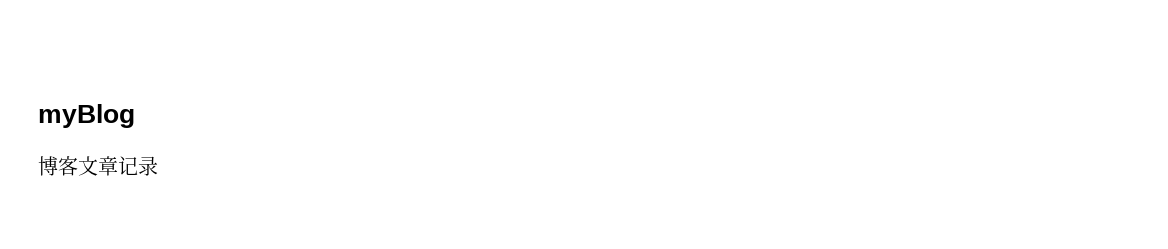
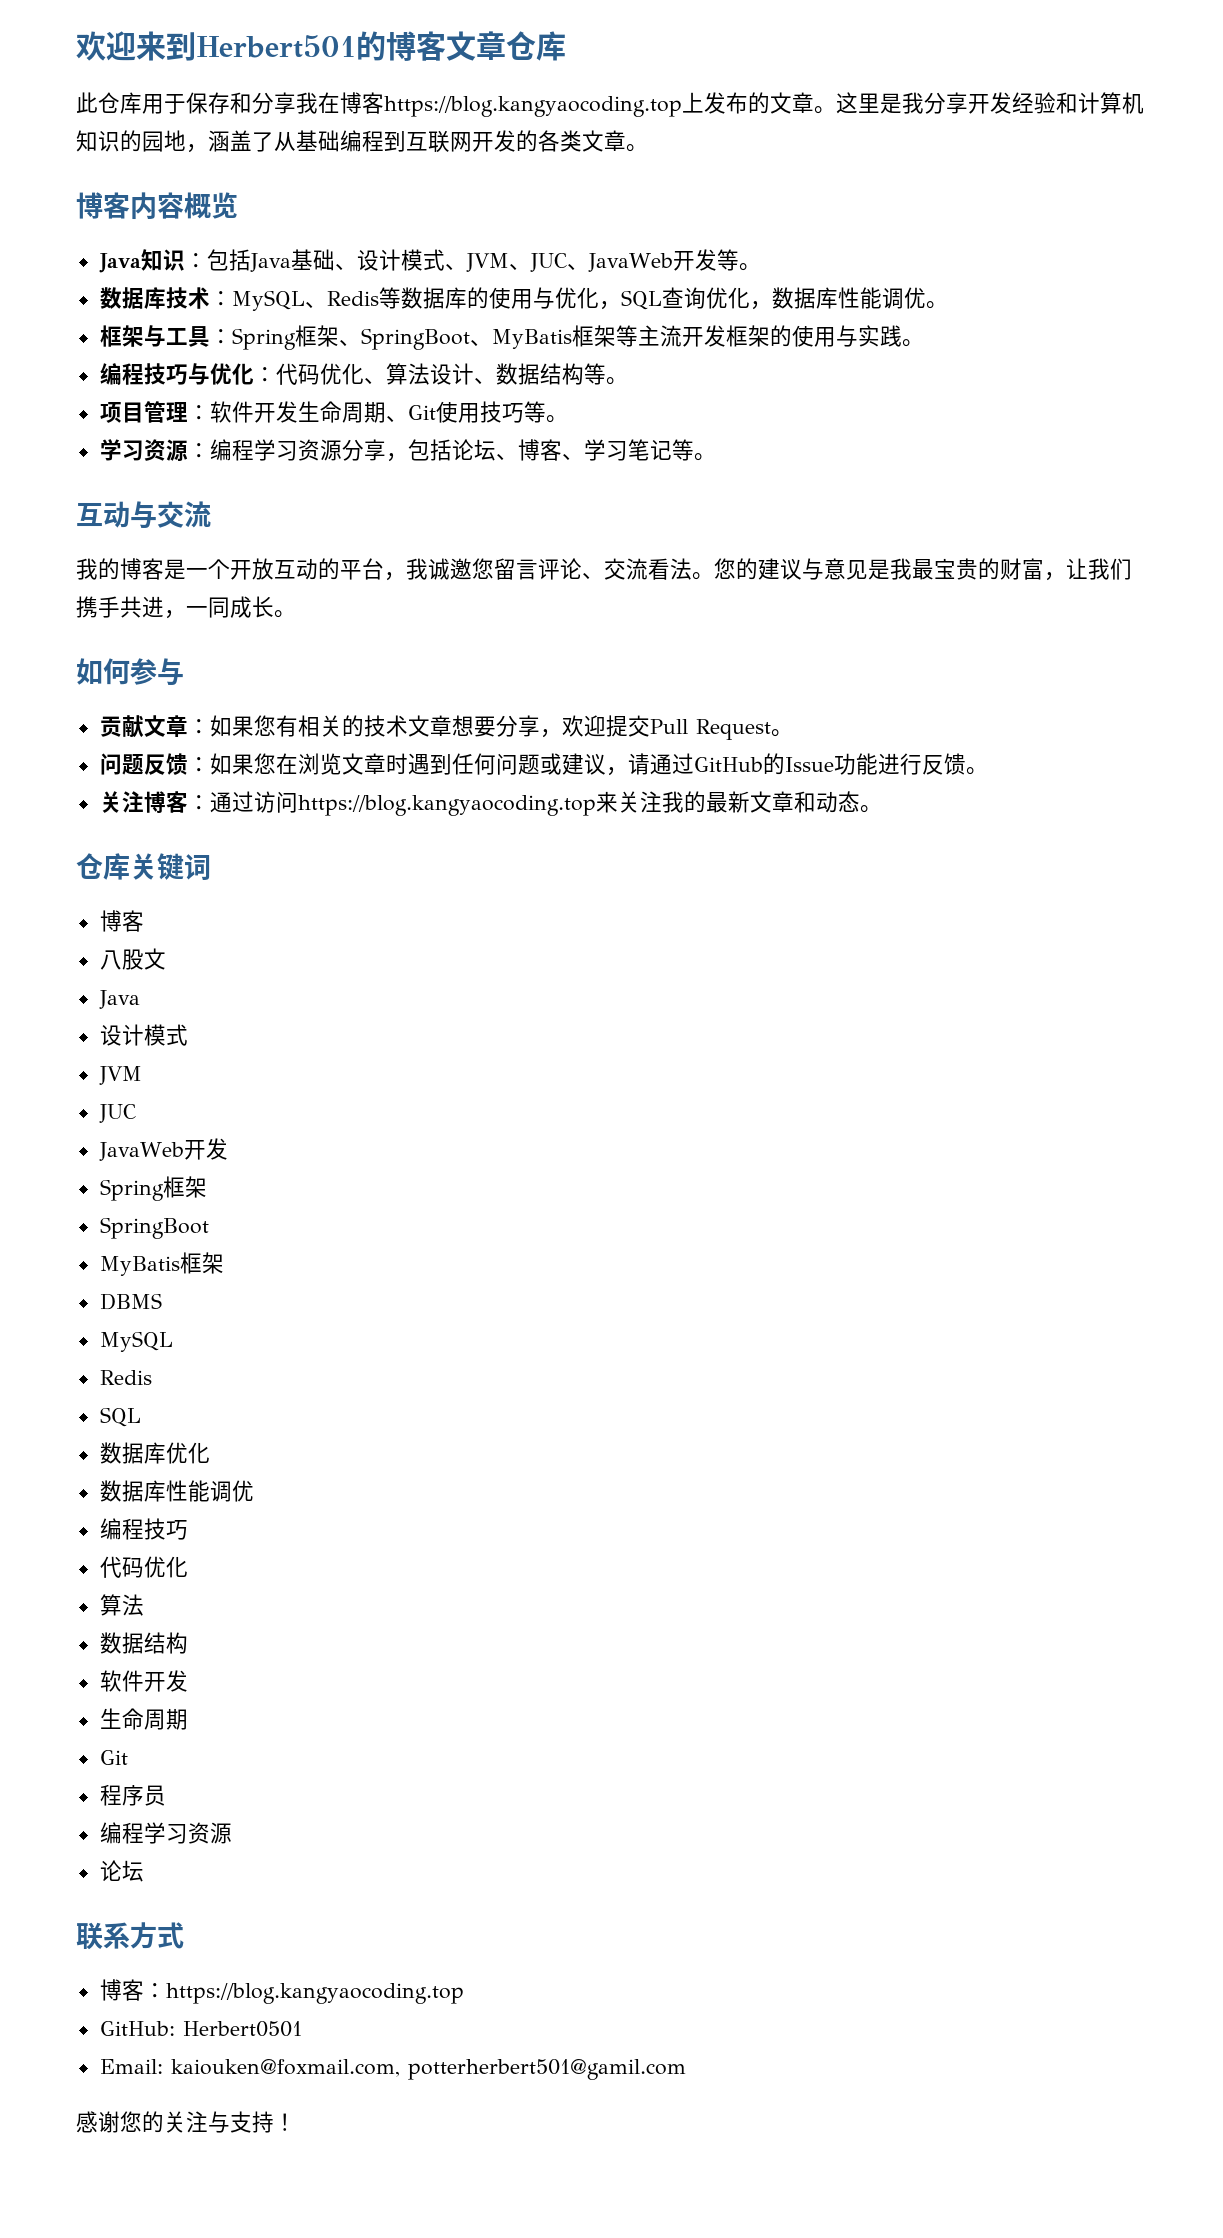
- myBlog
- 博客文章记录
+ 欢迎来到Herbert501的博客文章仓库
+ 此仓库用于保存和分享我在博客https://blog.kangyaocoding.top上发布的文章。这里是我分享开发经验和计算机知识的园地，涵盖了从基础编程到互联网开发的各类文章。
+ 博客内容概览
+ Java知识：包括Java基础、设计模式、JVM、JUC、JavaWeb开发等。
+ 数据库技术：MySQL、Redis等数据库的使用与优化，SQL查询优化，数据库性能调优。
+ 框架与工具：Spring框架、SpringBoot、MyBatis框架等主流开发框架的使用与实践。
+ 编程技巧与优化：代码优化、算法设计、数据结构等。
+ 项目管理：软件开发生命周期、Git使用技巧等。
+ 学习资源：编程学习资源分享，包括论坛、博客、学习笔记等。
+ 互动与交流
+ 我的博客是一个开放互动的平台，我诚邀您留言评论、交流看法。您的建议与意见是我最宝贵的财富，让我们携手共进，一同成长。
+ 如何参与
+ 贡献文章：如果您有相关的技术文章想要分享，欢迎提交Pull Request。
+ 问题反馈：如果您在浏览文章时遇到任何问题或建议，请通过GitHub的Issue功能进行反馈。
+ 关注博客：通过访问https://blog.kangyaocoding.top来关注我的最新文章和动态。
+ 仓库关键词
+ 博客
+ 八股文
+ Java
+ 设计模式
+ JVM
+ JUC
+ JavaWeb开发
+ Spring框架
+ SpringBoot
+ MyBatis框架
+ DBMS
+ MySQL
+ Redis
+ SQL
+ 数据库优化
+ 数据库性能调优
+ 编程技巧
+ 代码优化
+ 算法
+ 数据结构
+ 软件开发
+ 生命周期
+ Git
+ 程序员
+ 编程学习资源
+ 论坛
+ 联系方式
+ 博客：https://blog.kangyaocoding.top
+ GitHub: Herbert0501
+ Email: kaiouken@foxmail.com, potterherbert501@gamil.com
+ 感谢您的关注与支持！

